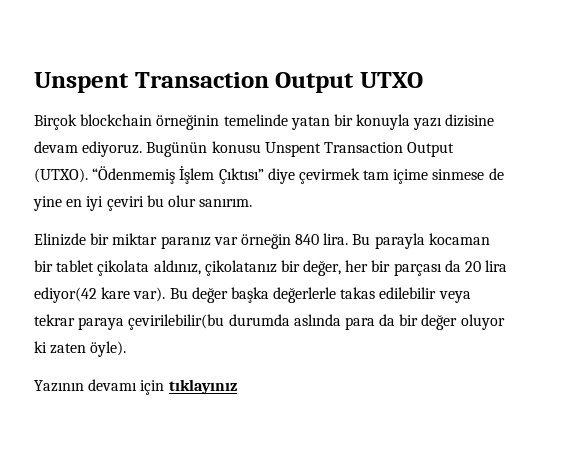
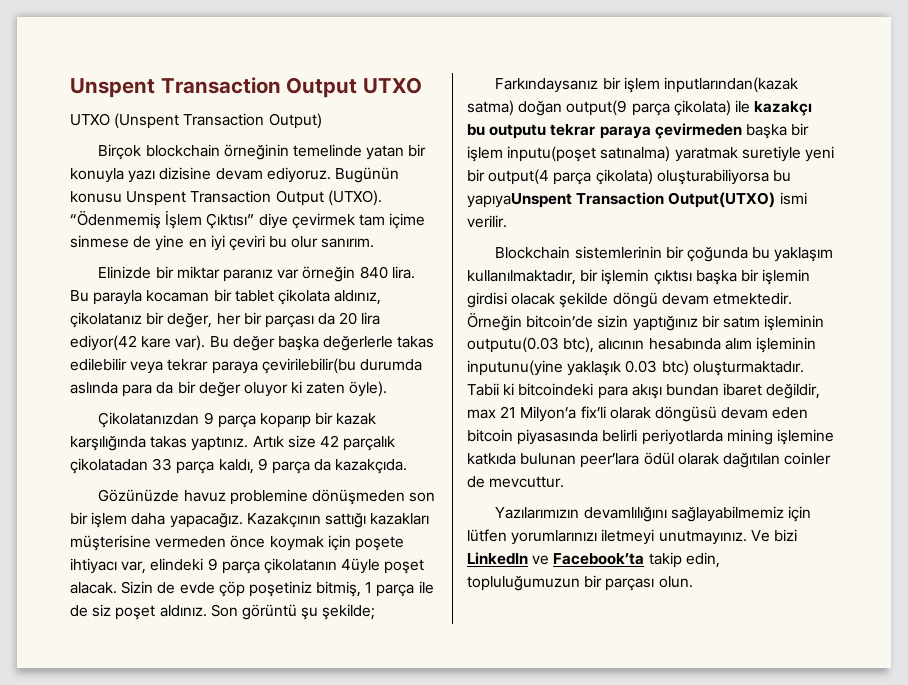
+ UTXO (Unspent Transaction Output)
- Yazının devamı için tıklayınız
+ Çikolatanızdan 9 parça koparıp bir kazak karşılığında takas yaptınız. Artık size 42 parçalık çikolatadan 33 parça kaldı, 9 parça da kazakçıda.
+ Gözünüzde havuz problemine dönüşmeden son bir işlem daha yapacağız. Kazakçının sattığı kazakları müşterisine vermeden önce koymak için poşete ihtiyacı var, elindeki 9 parça çikolatanın 4üyle poşet alacak. Sizin de evde çöp poşetiniz bitmiş, 1 parça ile de siz poşet aldınız. Son görüntü şu şekilde;
+ Farkındaysanız bir işlem inputlarından(kazak satma) doğan output(9 parça çikolata) ile kazakçı bu outputu tekrar paraya çevirmeden başka bir işlem inputu(poşet satınalma) yaratmak suretiyle yeni bir output(4 parça çikolata) oluşturabiliyorsa bu yapıyaUnspent Transaction Output(UTXO) ismi verilir.
+ Blockchain sistemlerinin bir çoğunda bu yaklaşım kullanılmaktadır, bir işlemin çıktısı başka bir işlemin girdisi olacak şekilde döngü devam etmektedir. Örneğin bitcoin’de sizin yaptığınız bir satım işleminin outputu(0.03 btc), alıcının hesabında alım işleminin inputunu(yine yaklaşık 0.03 btc) oluşturmaktadır. Tabii ki bitcoindeki para akışı bundan ibaret değildir, max 21 Milyon’a fix’li olarak döngüsü devam eden bitcoin piyasasında belirli periyotlarda mining işlemine katkıda bulunan peer’lara ödül olarak dağıtılan coinler de mevcuttur.
+ Yazılarımızın devamlılığını sağlayabilmemiz için lütfen yorumlarınızı iletmeyi unutmayınız. Ve bizi LinkedIn ve Facebook’ta takip edin, topluluğumuzun bir parçası olun.

